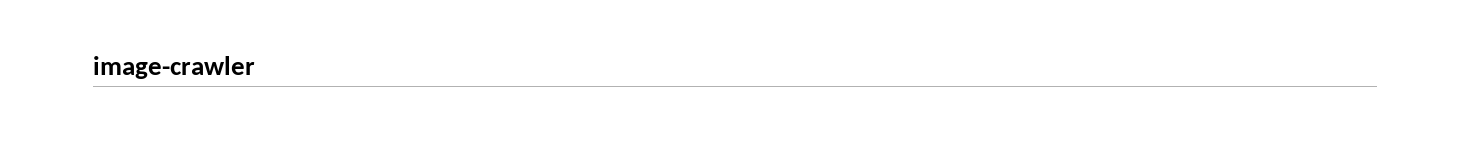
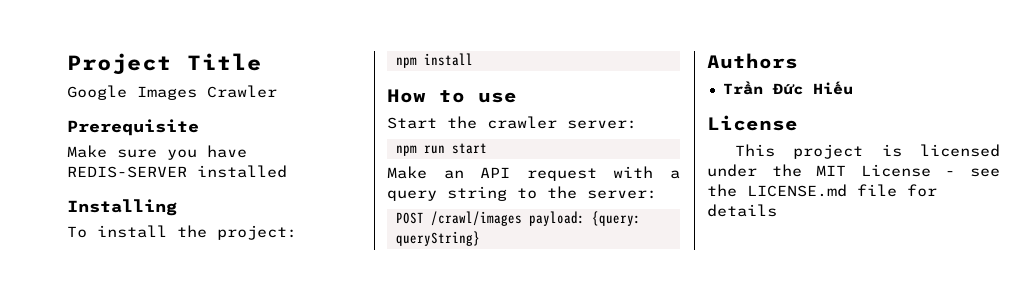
- image-crawler
+ Project Title
+ Google Images Crawler
+ Prerequisite
+ Make sure you have REDIS-SERVER installed
+ Installing
+ To install the project:
+ npm install
+ How to use
+ Start the crawler server:
+ npm run start
+ Make an API request with a query string to the server:
+ POST /crawl/images payload: {query: queryString}
+ Authors
+ Trần Đức Hiếu
+ License
+ This project is licensed under the MIT License - see the LICENSE.md file for details

